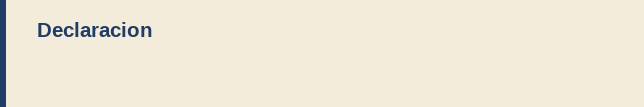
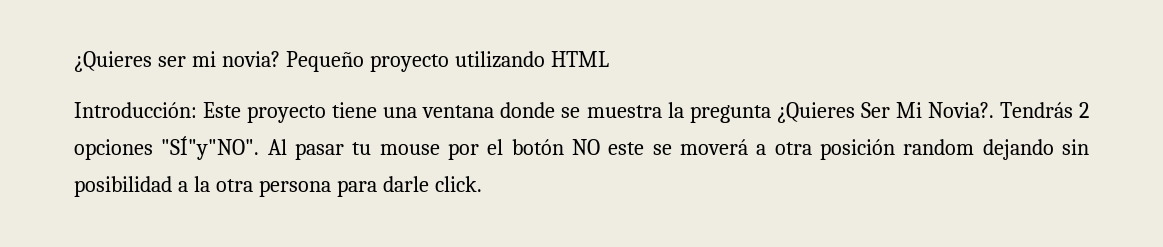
- Declaracion
+ ¿Quieres ser mi novia? Pequeño proyecto utilizando HTML
+ Introducción: Este proyecto tiene una ventana donde se muestra la pregunta ¿Quieres Ser Mi Novia?. Tendrás 2 opciones "SÍ"y"NO". Al pasar tu mouse por el botón NO este se moverá a otra posición random dejando sin posibilidad a la otra persona para darle click.

